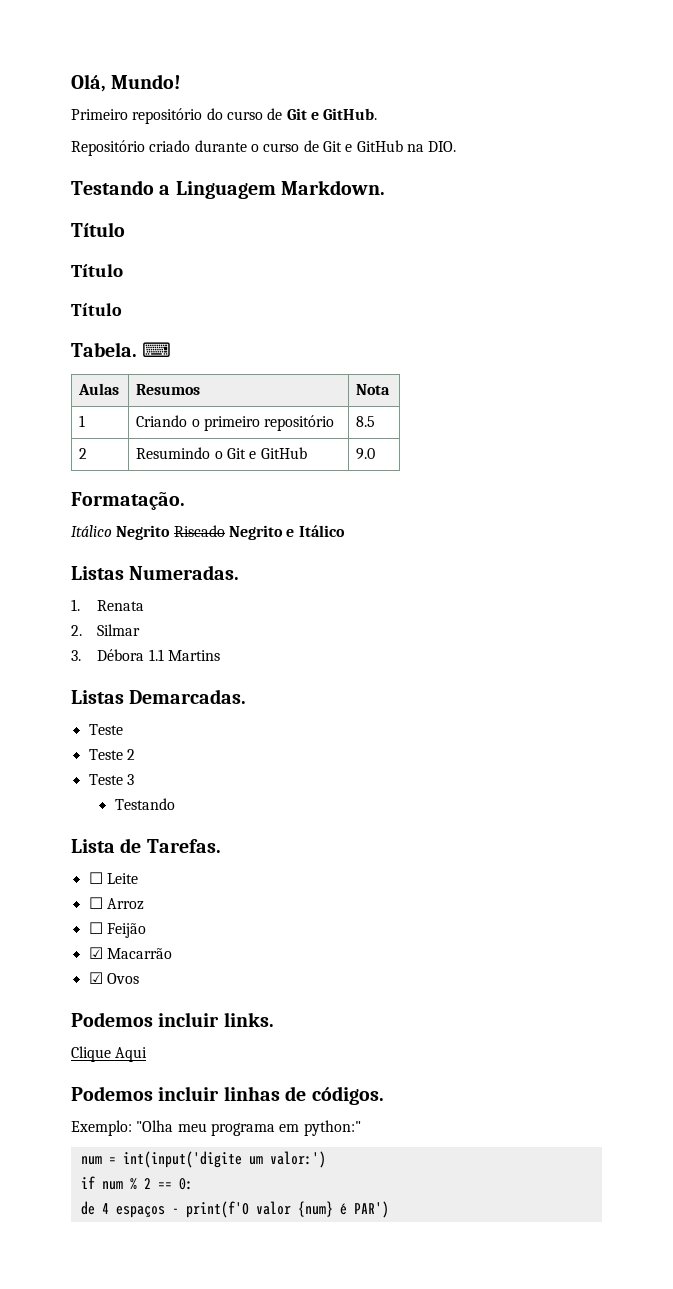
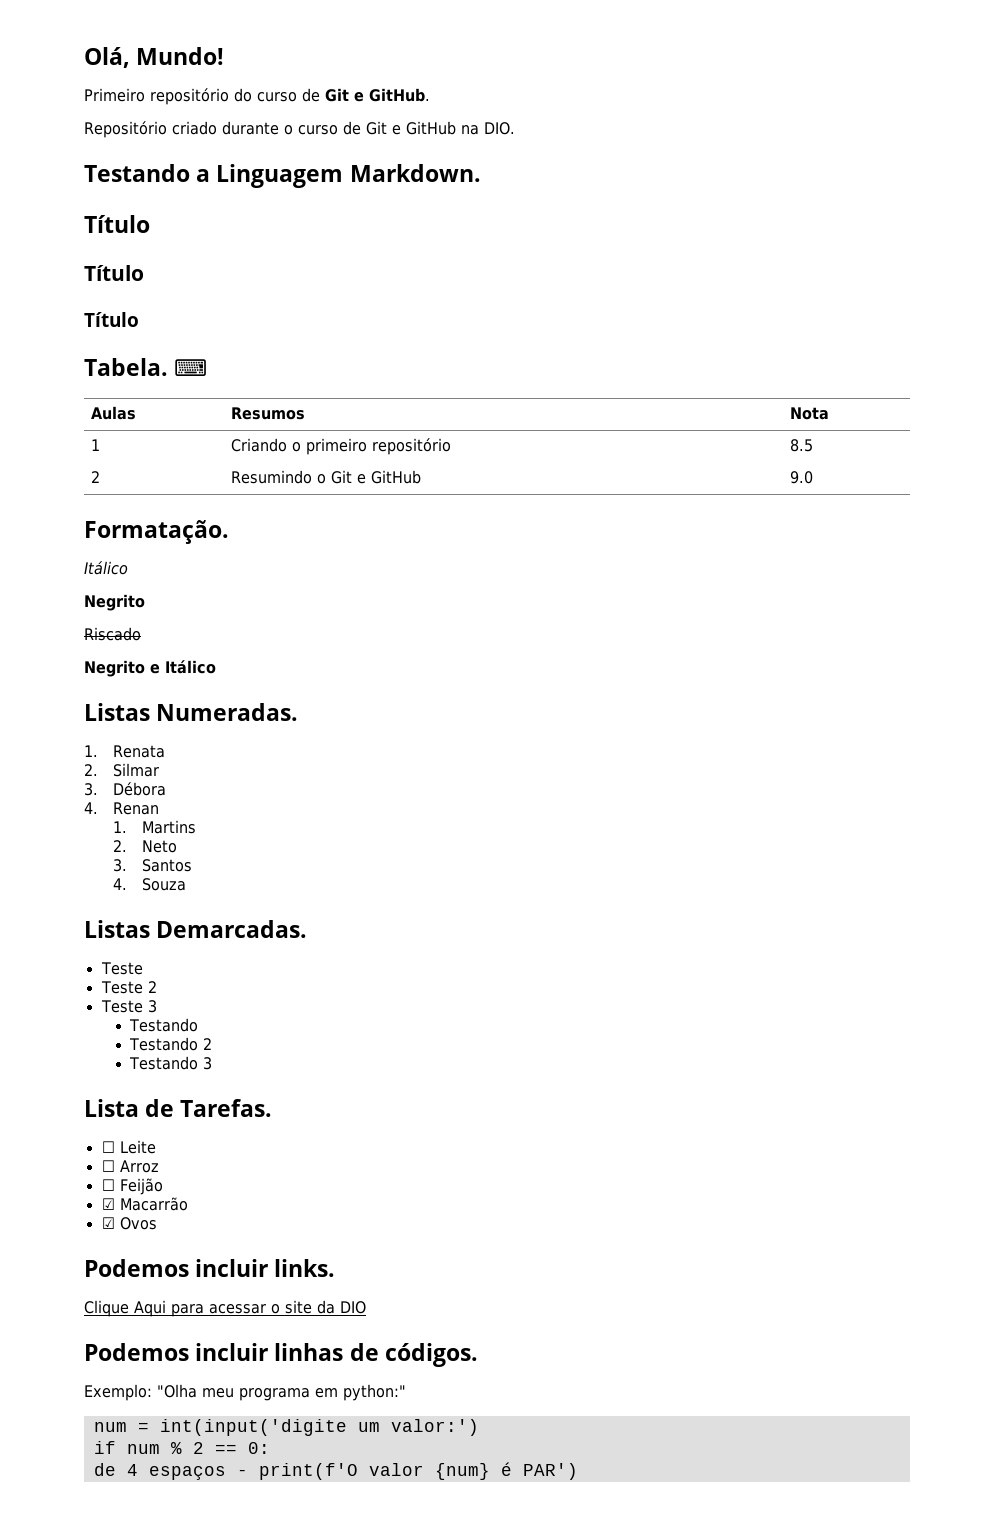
  Formatação.
- Itálico Negrito Riscado Negrito e Itálico
+ Itálico
+ Negrito
+ Riscado
+ Negrito e Itálico
- 3. Débora 1.1 Martins
+ 3. Débora
+ 4. Renan
+ 1. Martins
+ 2. Neto
+ 3. Santos
+ 4. Souza
+ Testando 2
+ Testando 3
- Clique Aqui
+ Clique Aqui para acessar o site da DIO

